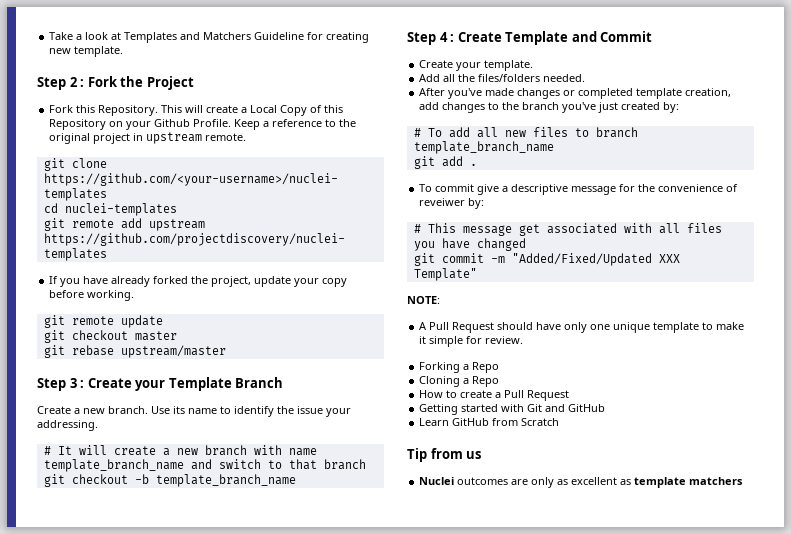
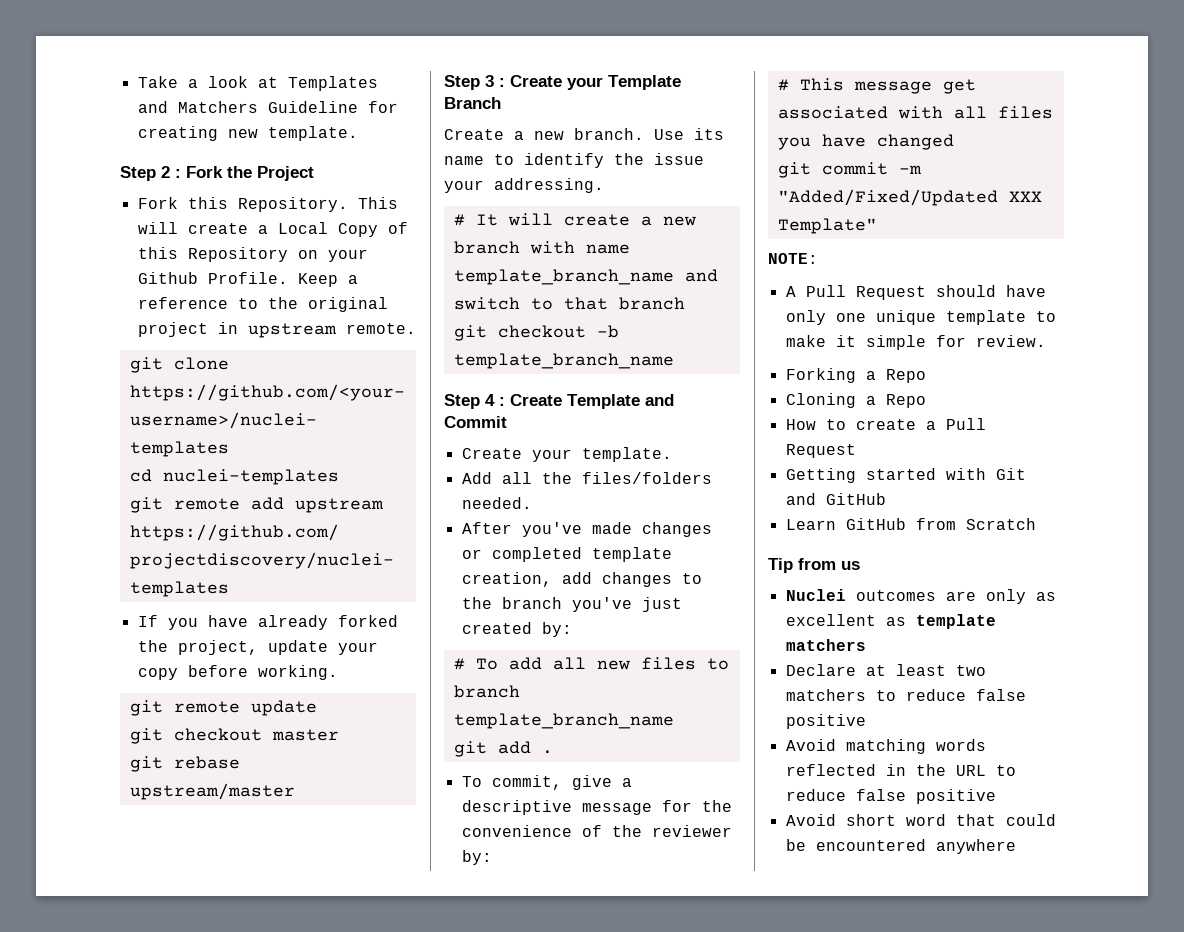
- To commit give a descriptive message for the convenience of reveiwer by:
+ To commit, give a descriptive message for the convenience of the reviewer by:
+ Declare at least two matchers to reduce false positive
+ Avoid matching words reflected in the URL to reduce false positive
+ Avoid short word that could be encountered anywhere

